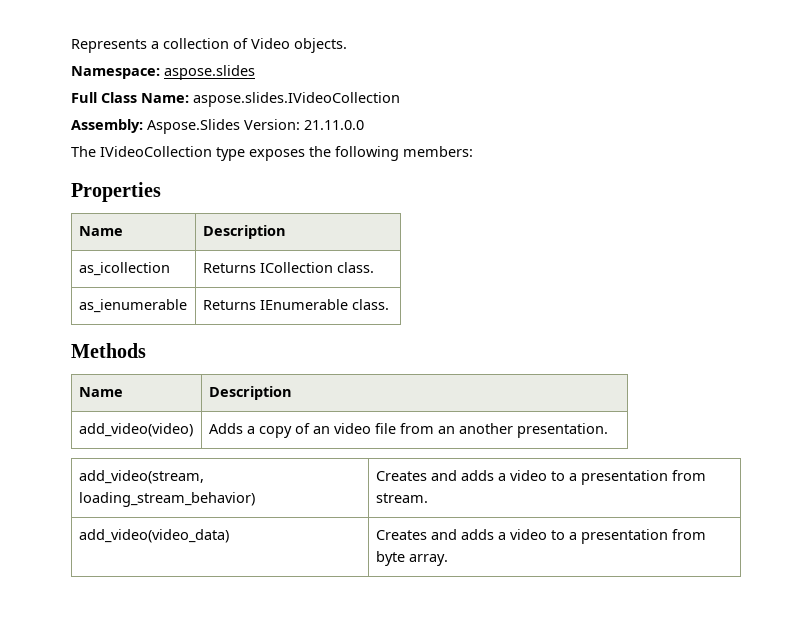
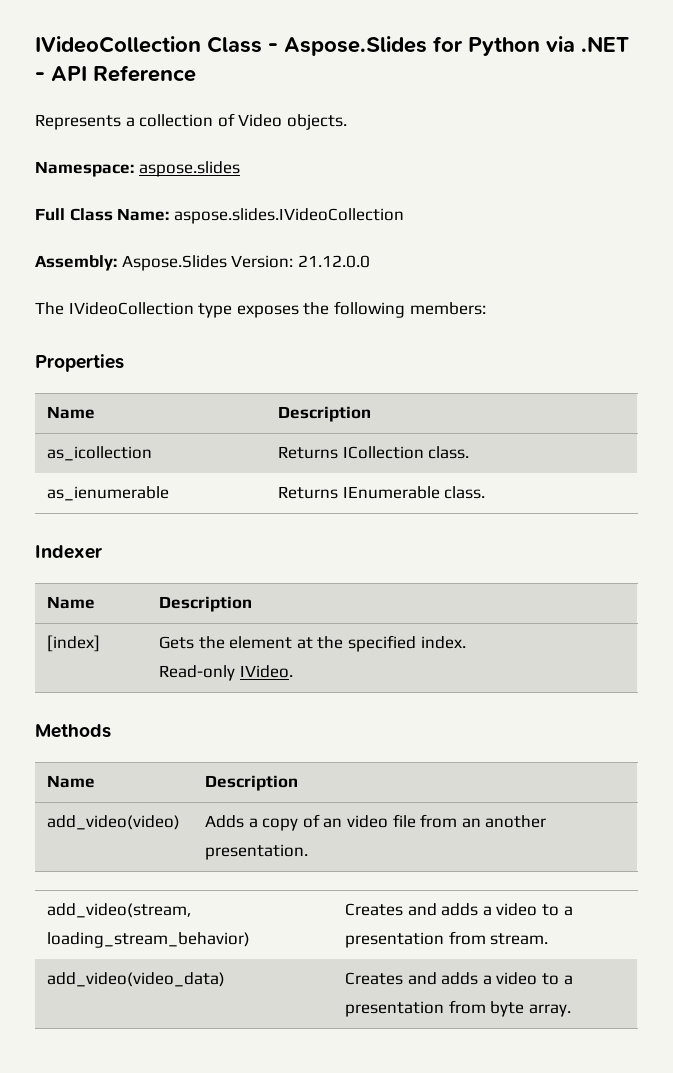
+ IVideoCollection Class - Aspose.Slides for Python via .NET - API Reference
- Assembly: Aspose.Slides Version: 21.11.0.0
+ Assembly: Aspose.Slides Version: 21.12.0.0
+ Indexer
+ Name | Description
+ [index] | Gets the element at the specified index.
+ Read-only IVideo.

